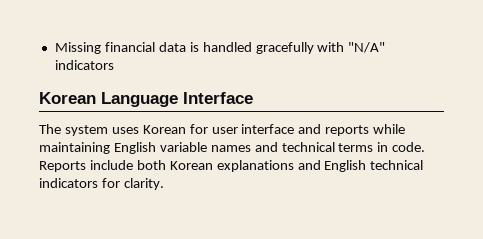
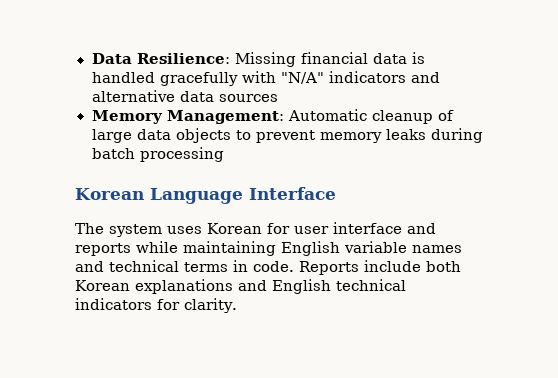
- Missing financial data is handled gracefully with "N/A" indicators
+ Data Resilience: Missing financial data is handled gracefully with "N/A" indicators and alternative data sources
+ Memory Management: Automatic cleanup of large data objects to prevent memory leaks during batch processing

